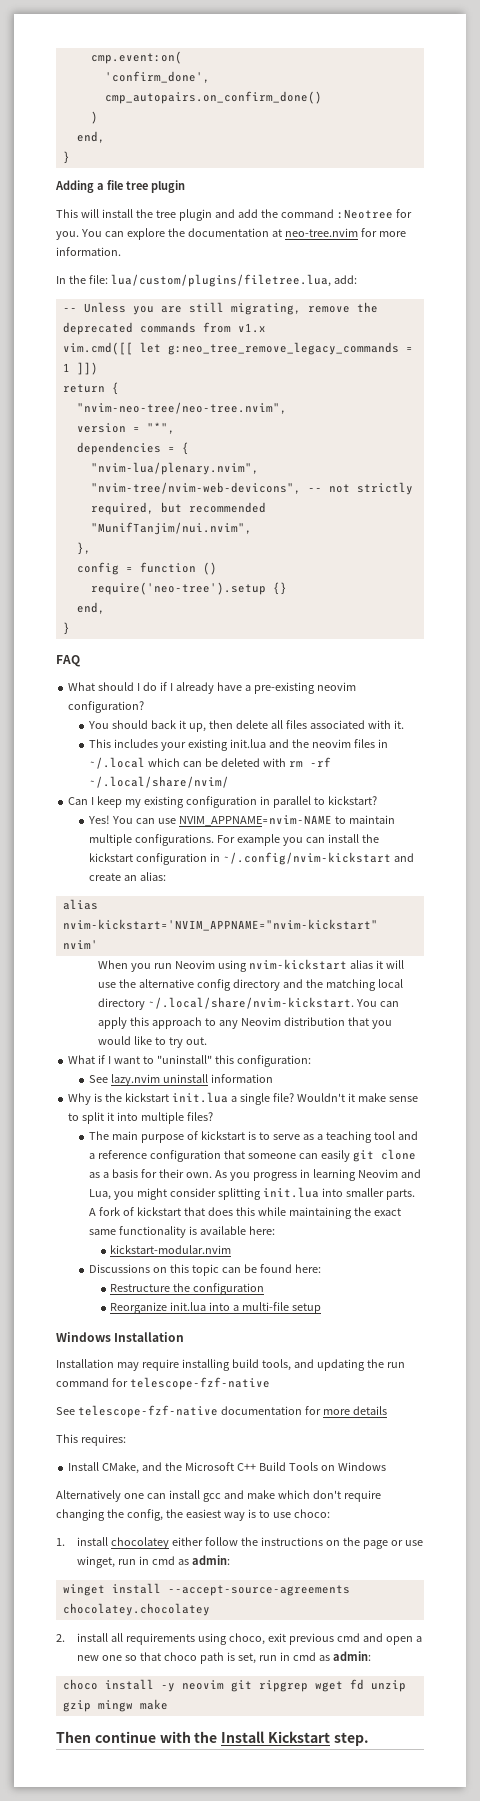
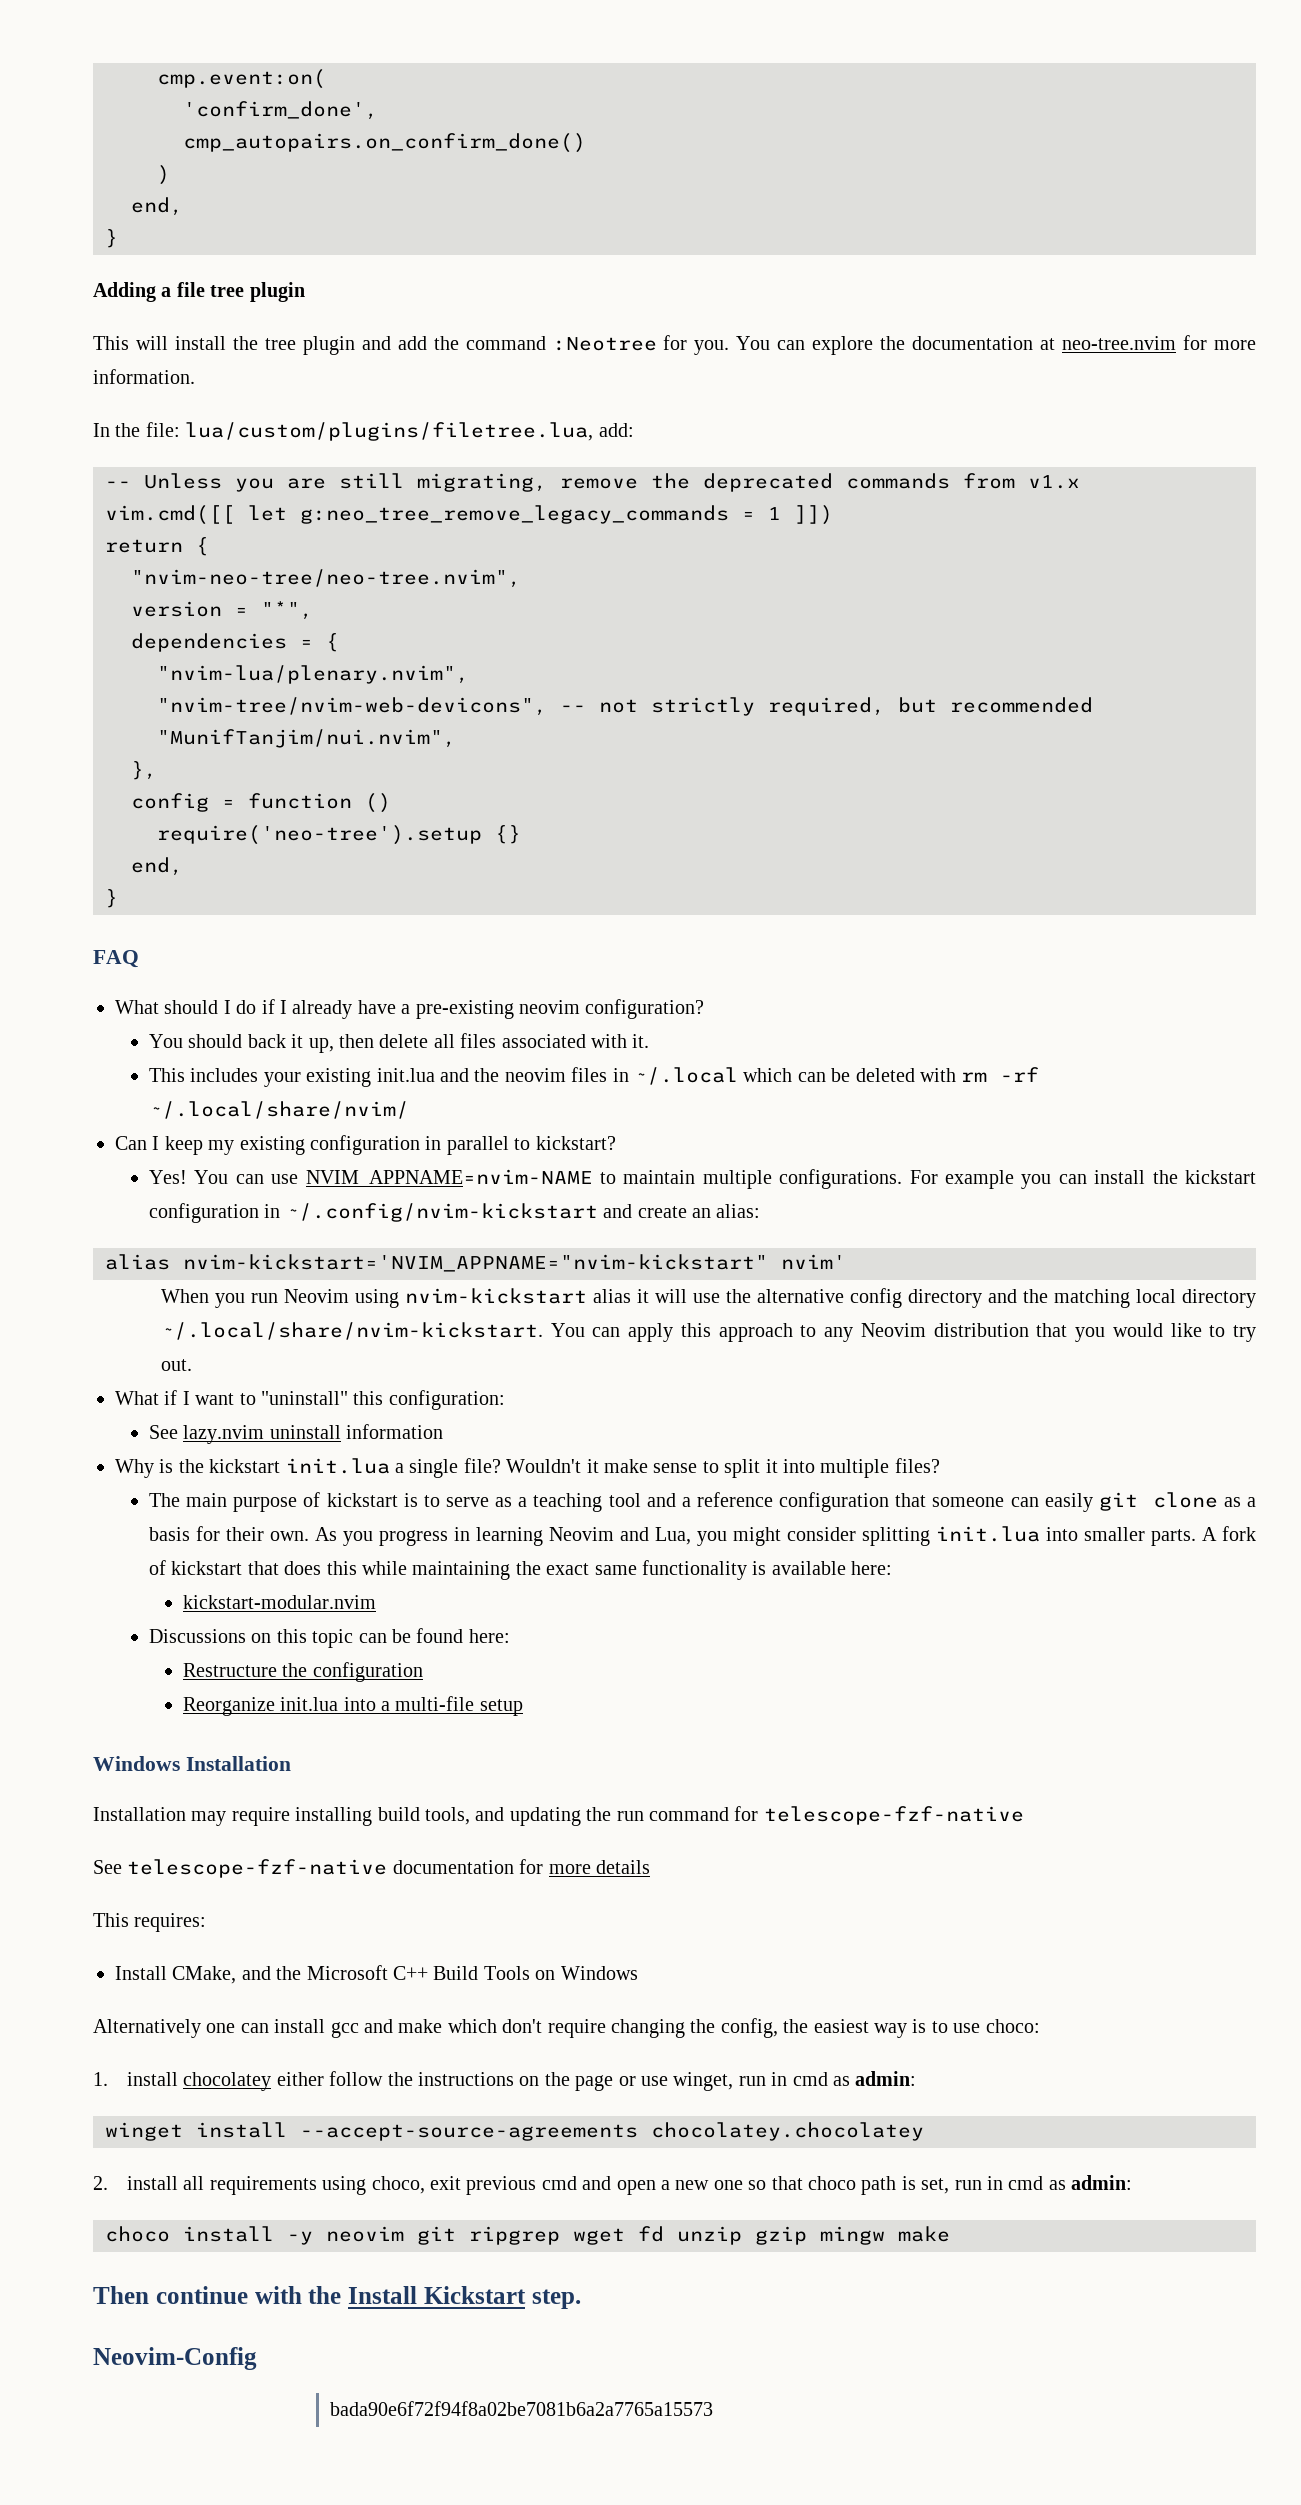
+ Neovim-Config
+ bada90e6f72f94f8a02be7081b6a2a7765a15573

